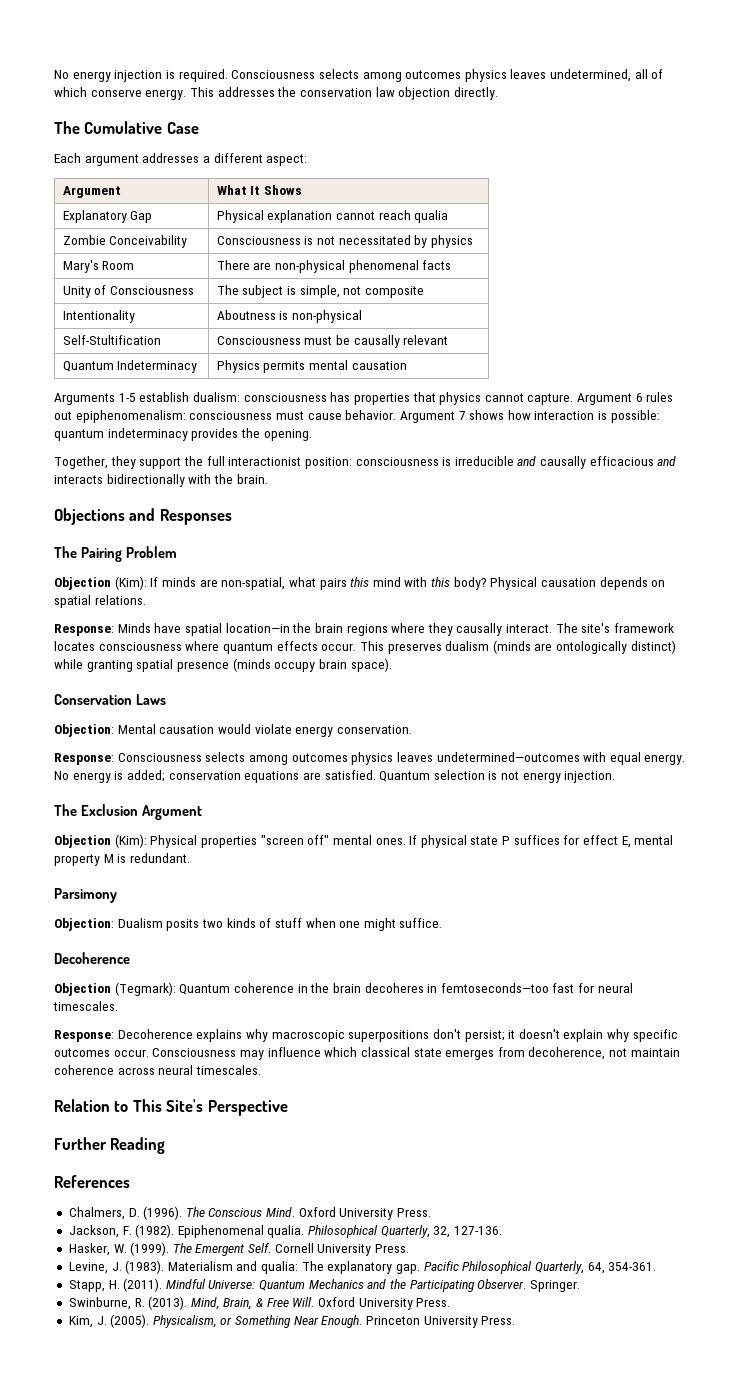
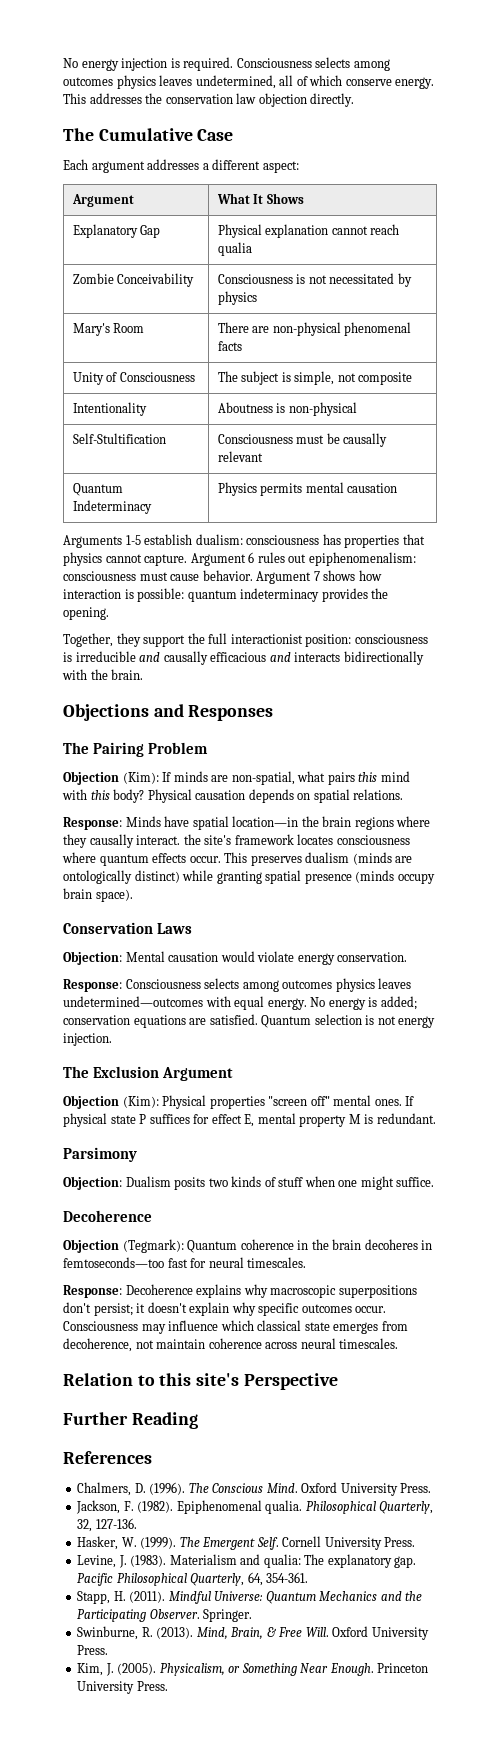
- Response: Minds have spatial location—in the brain regions where they causally interact. The site's framework locates consciousness where quantum effects occur.
+ Response: Minds have spatial location—in the brain regions where they causally interact. the site's framework locates consciousness where quantum effects occur.
- Relation to This Site's Perspective
+ Relation to this site's Perspective

